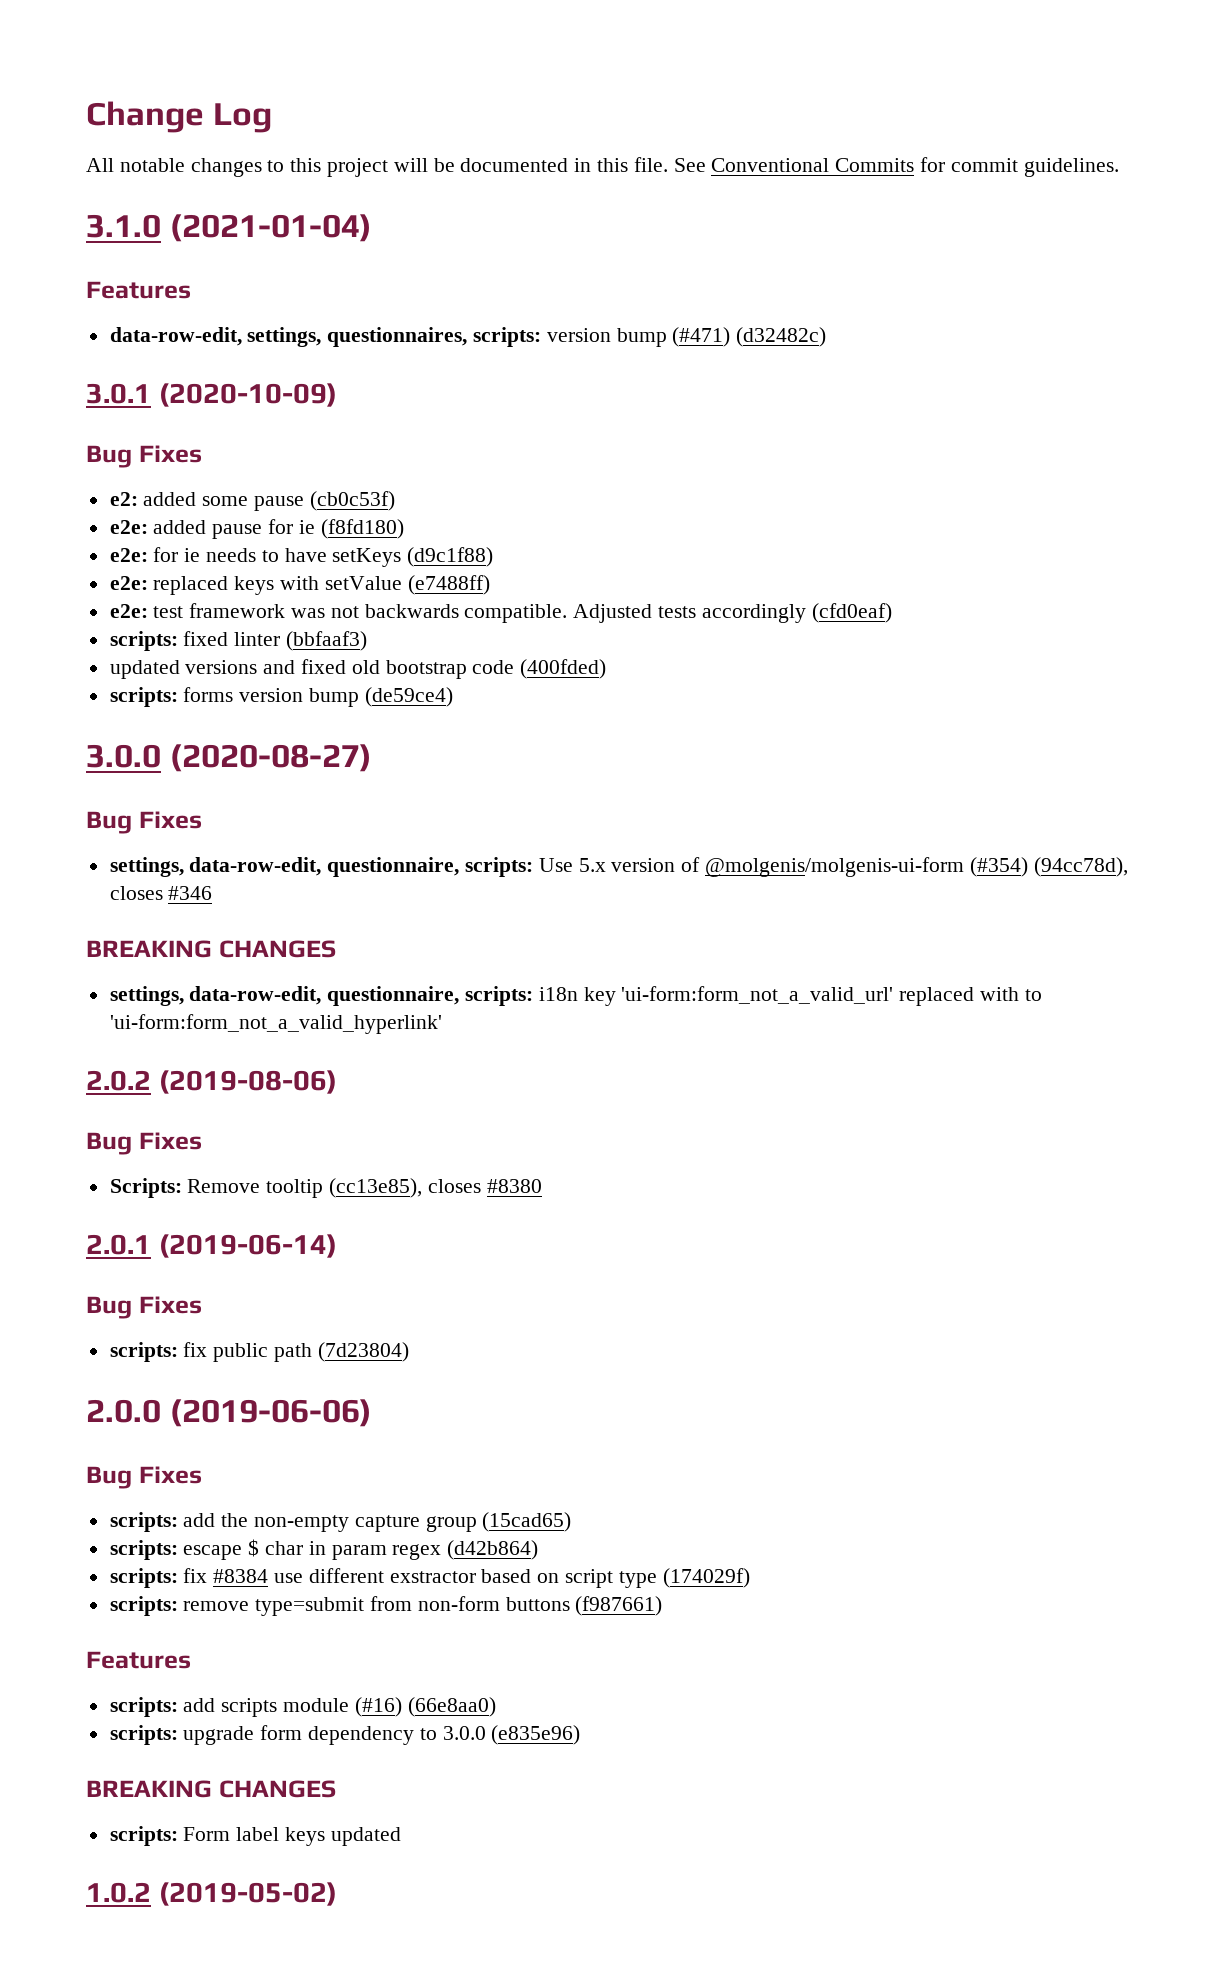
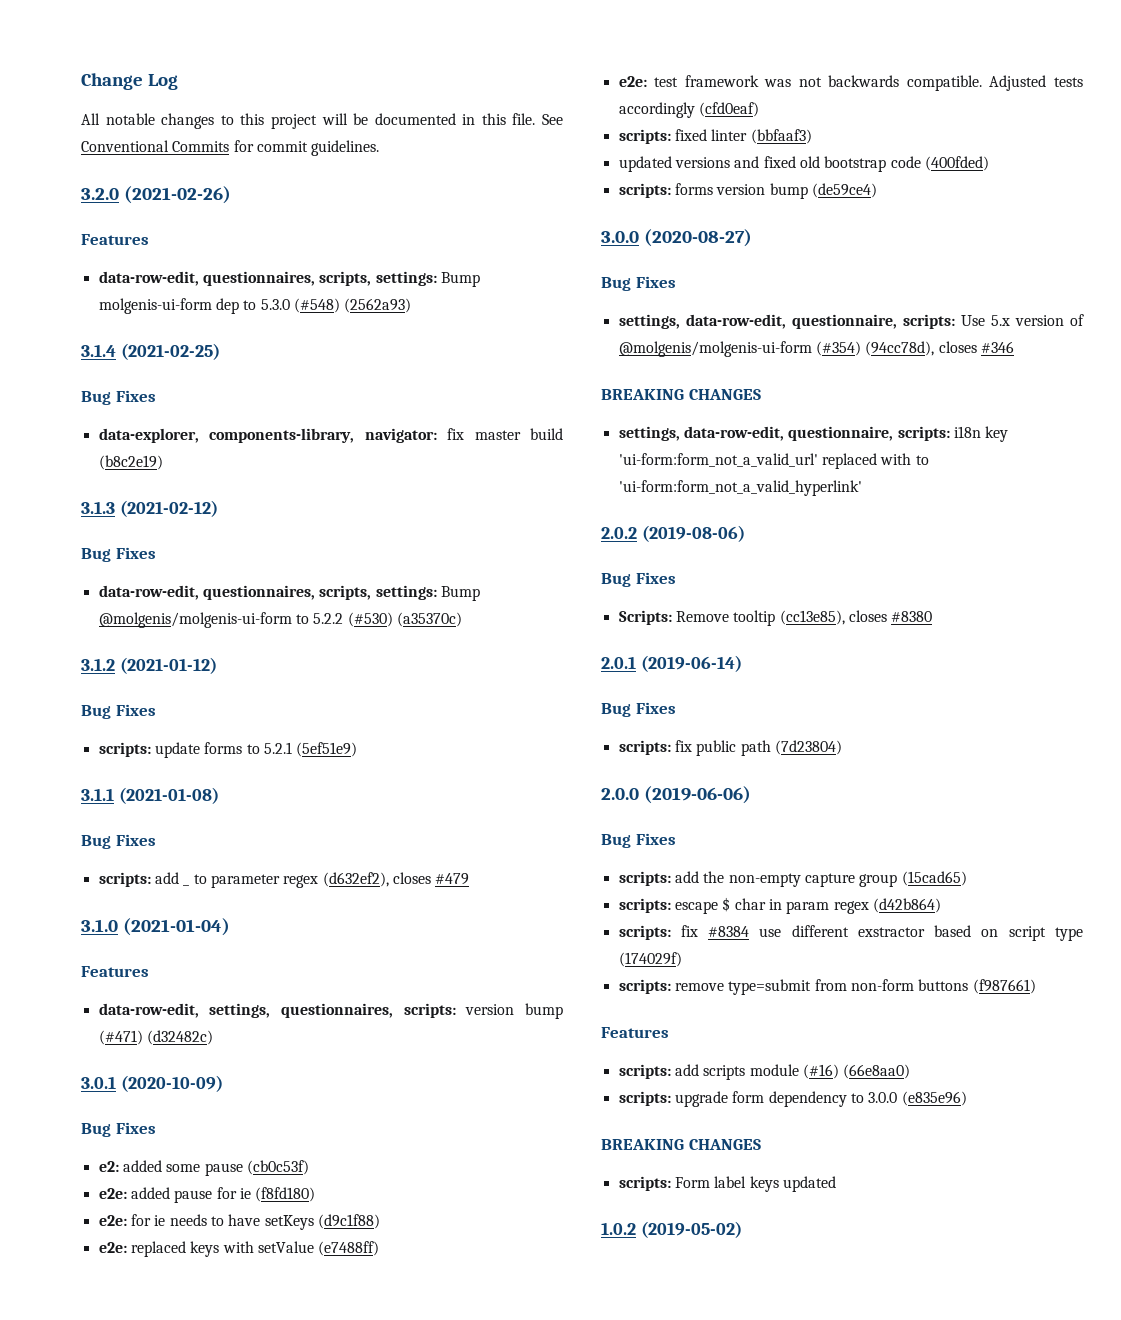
+ 3.2.0 (2021-02-26)
+ Features
+ data-row-edit, questionnaires, scripts, settings: Bump molgenis-ui-form dep to 5.3.0 (#548) (2562a93)
+ 3.1.4 (2021-02-25)
+ Bug Fixes
+ data-explorer, components-library, navigator: fix master build (b8c2e19)
+ 3.1.3 (2021-02-12)
+ Bug Fixes
+ data-row-edit, questionnaires, scripts, settings: Bump @molgenis/molgenis-ui-form to 5.2.2 (#530) (a35370c)
+ 3.1.2 (2021-01-12)
+ Bug Fixes
+ scripts: update forms to 5.2.1 (5ef51e9)
+ 3.1.1 (2021-01-08)
+ Bug Fixes
+ scripts: add _ to parameter regex (d632ef2), closes #479

